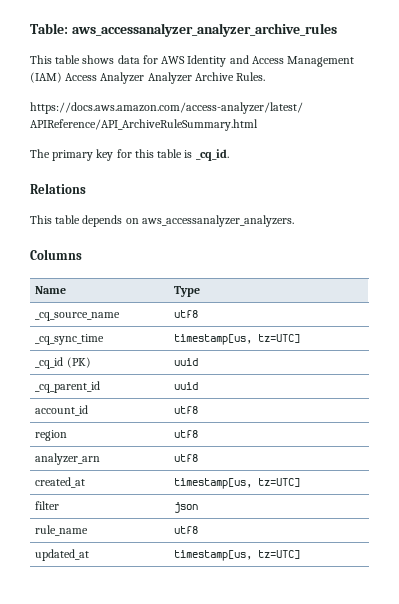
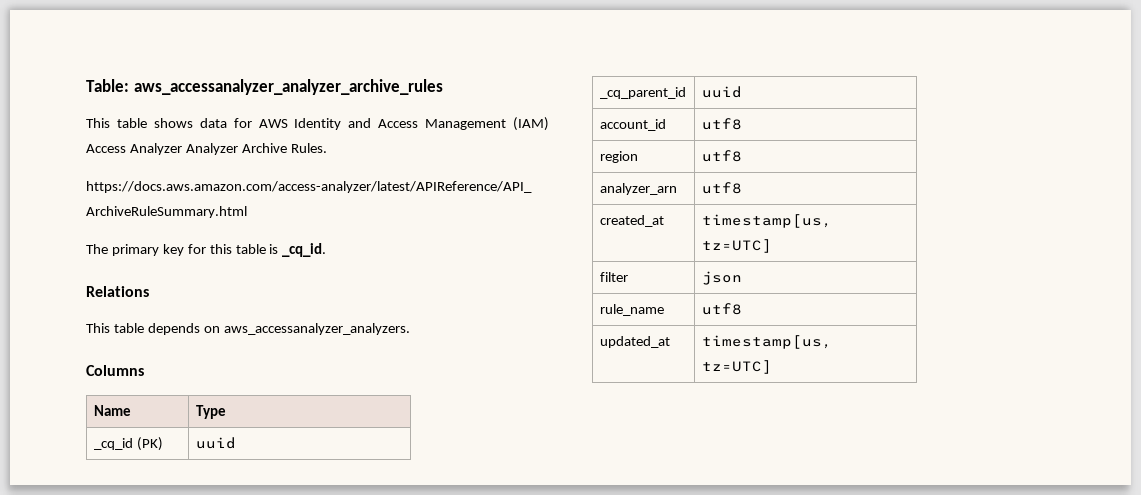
- _cq_source_name | utf8
- _cq_sync_time | timestamp[us, tz=UTC]

